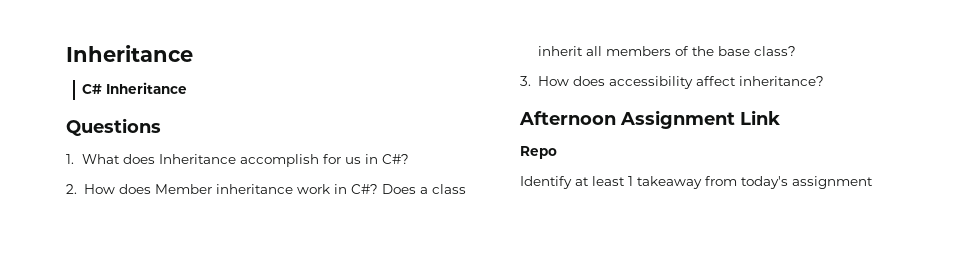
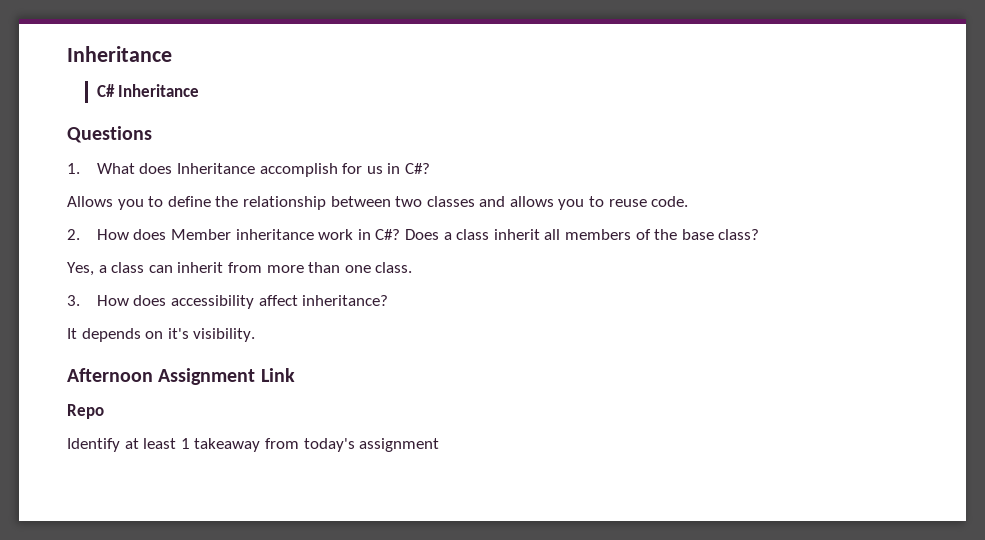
+ Allows you to define the relationship between two classes and allows you to reuse code.
+ Yes, a class can inherit from more than one class.
+ It depends on it's visibility.

